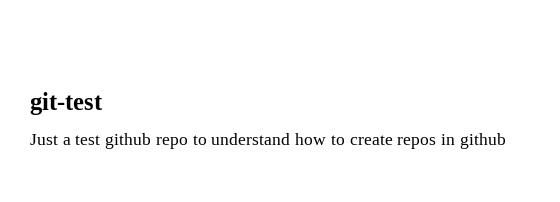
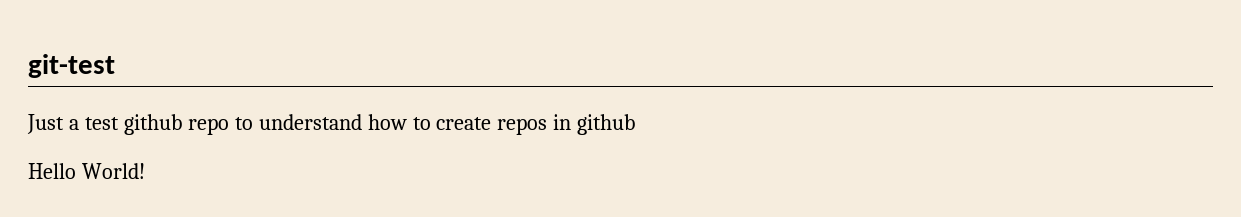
+ Hello World!

